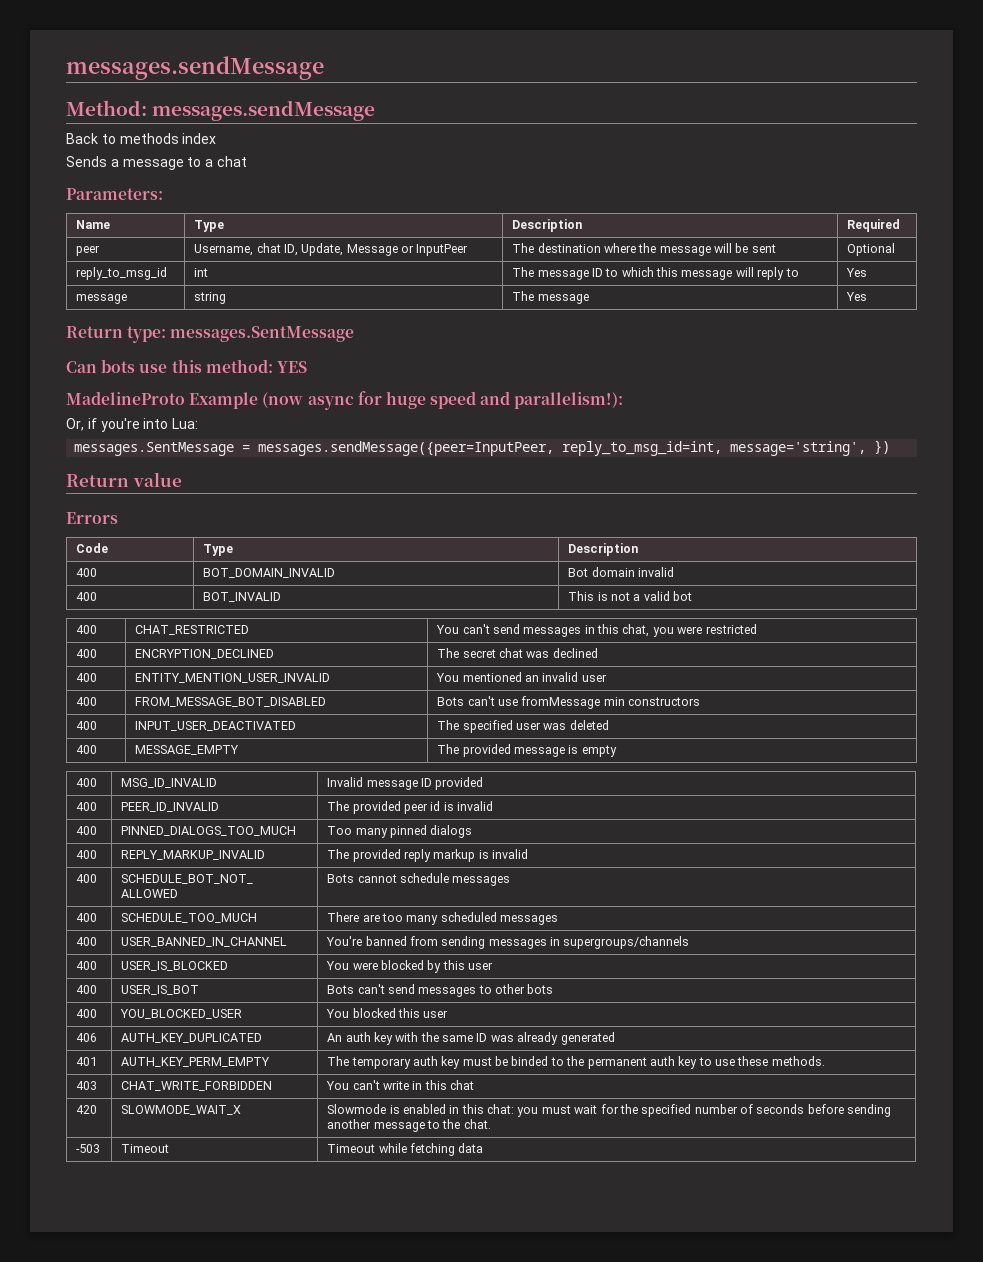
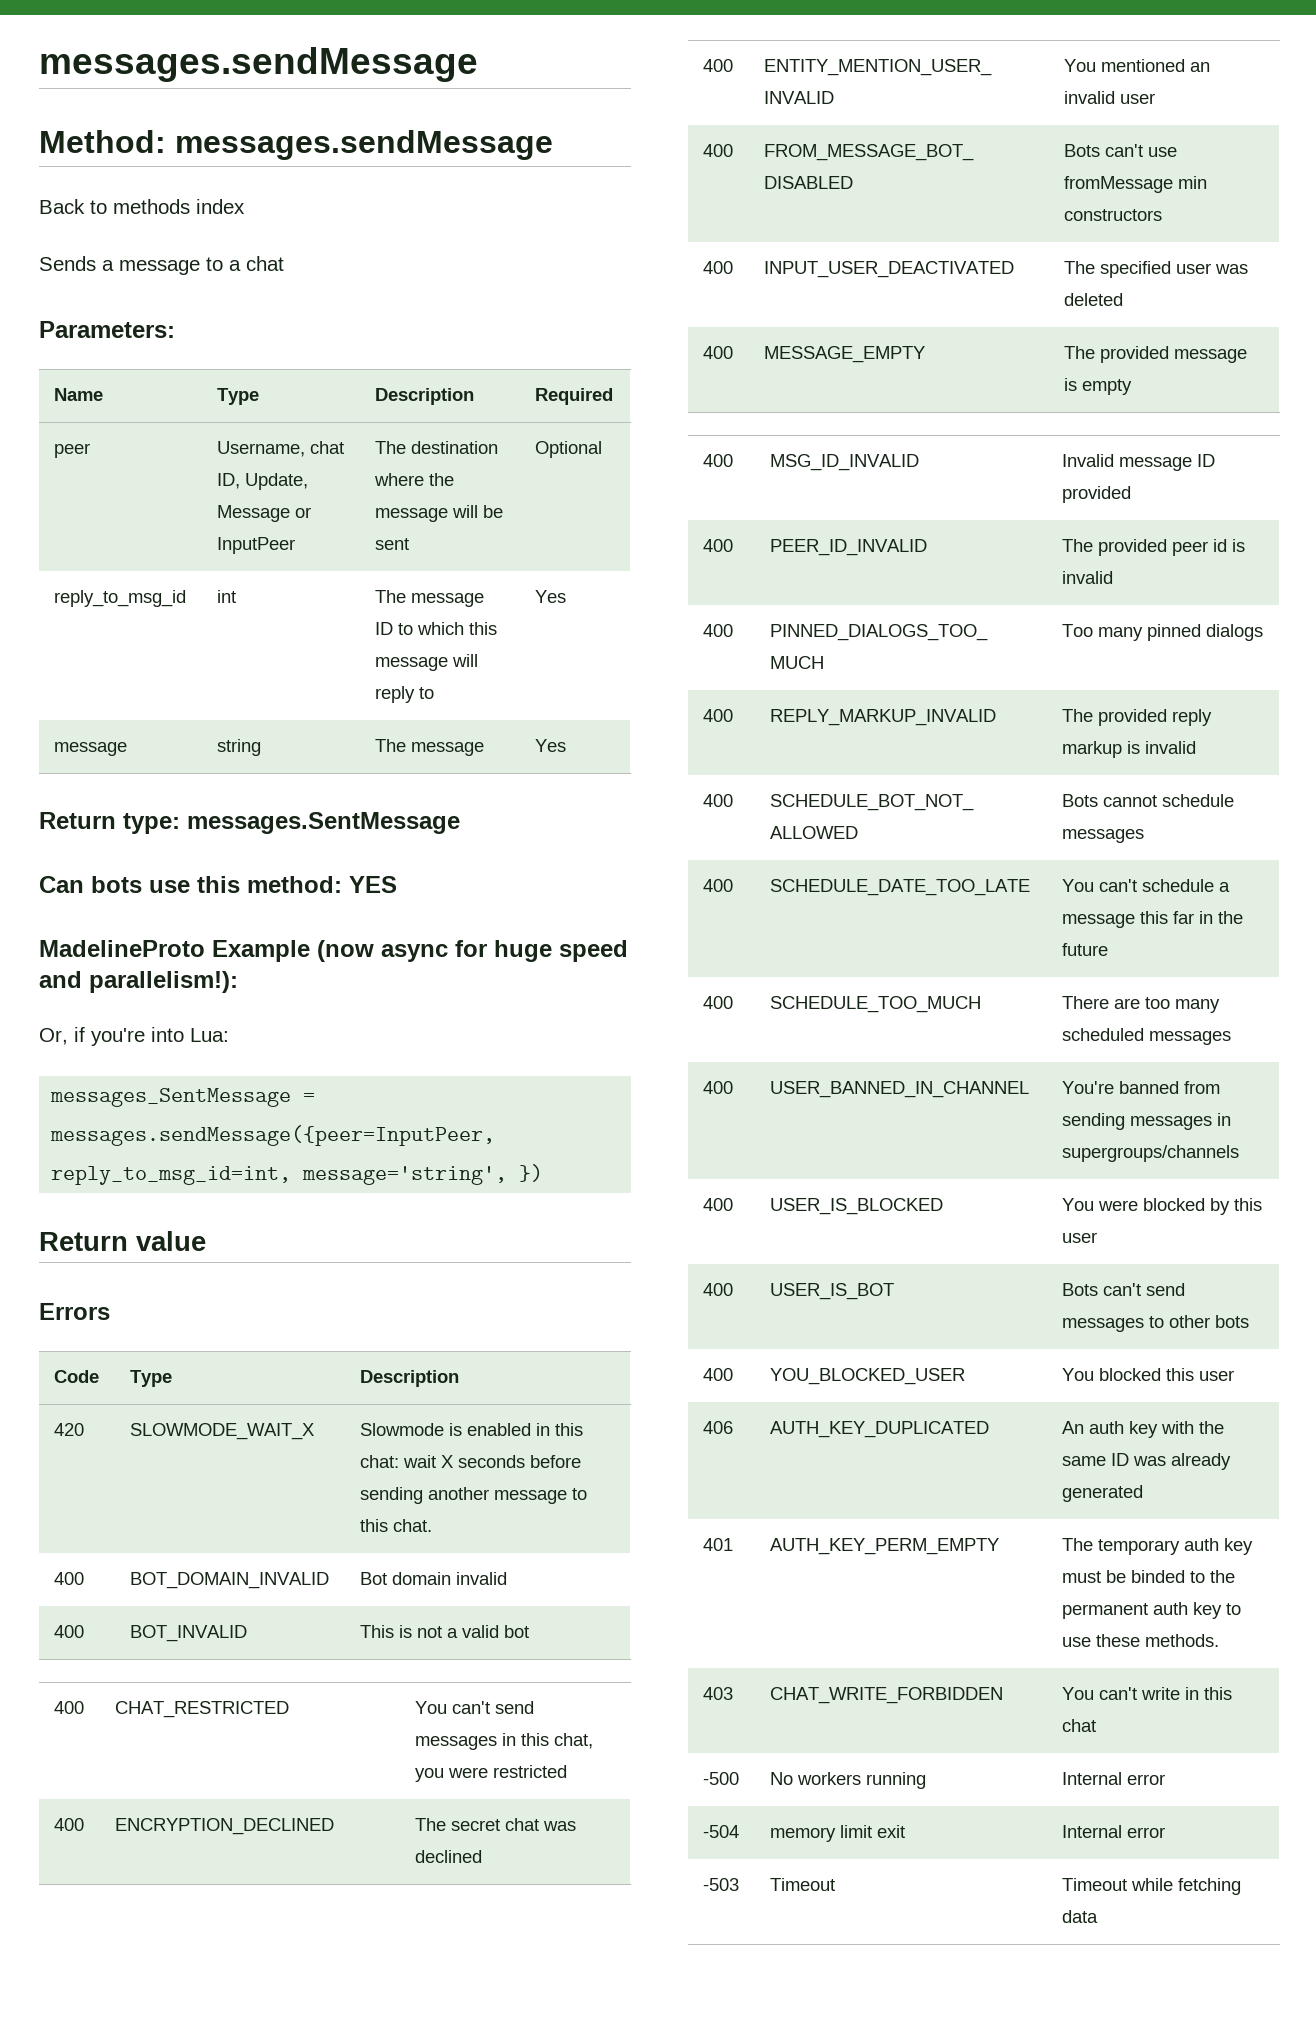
- messages.SentMessage = messages.sendMessage({peer=InputPeer, reply_to_msg_id=int, message='string', })
+ messages_SentMessage = messages.sendMessage({peer=InputPeer, reply_to_msg_id=int, message='string', })
+ 420 | SLOWMODE_WAIT_X | Slowmode is enabled in this chat: wait X seconds before sending another message to this chat.
+ 400 | SCHEDULE_DATE_TOO_LATE | You can't schedule a message this far in the future
- 420 | SLOWMODE_WAIT_X | Slowmode is enabled in this chat: you must wait for the specified number of seconds before sending another message to the chat.
+ -500 | No workers running | Internal error
+ -504 | memory limit exit | Internal error

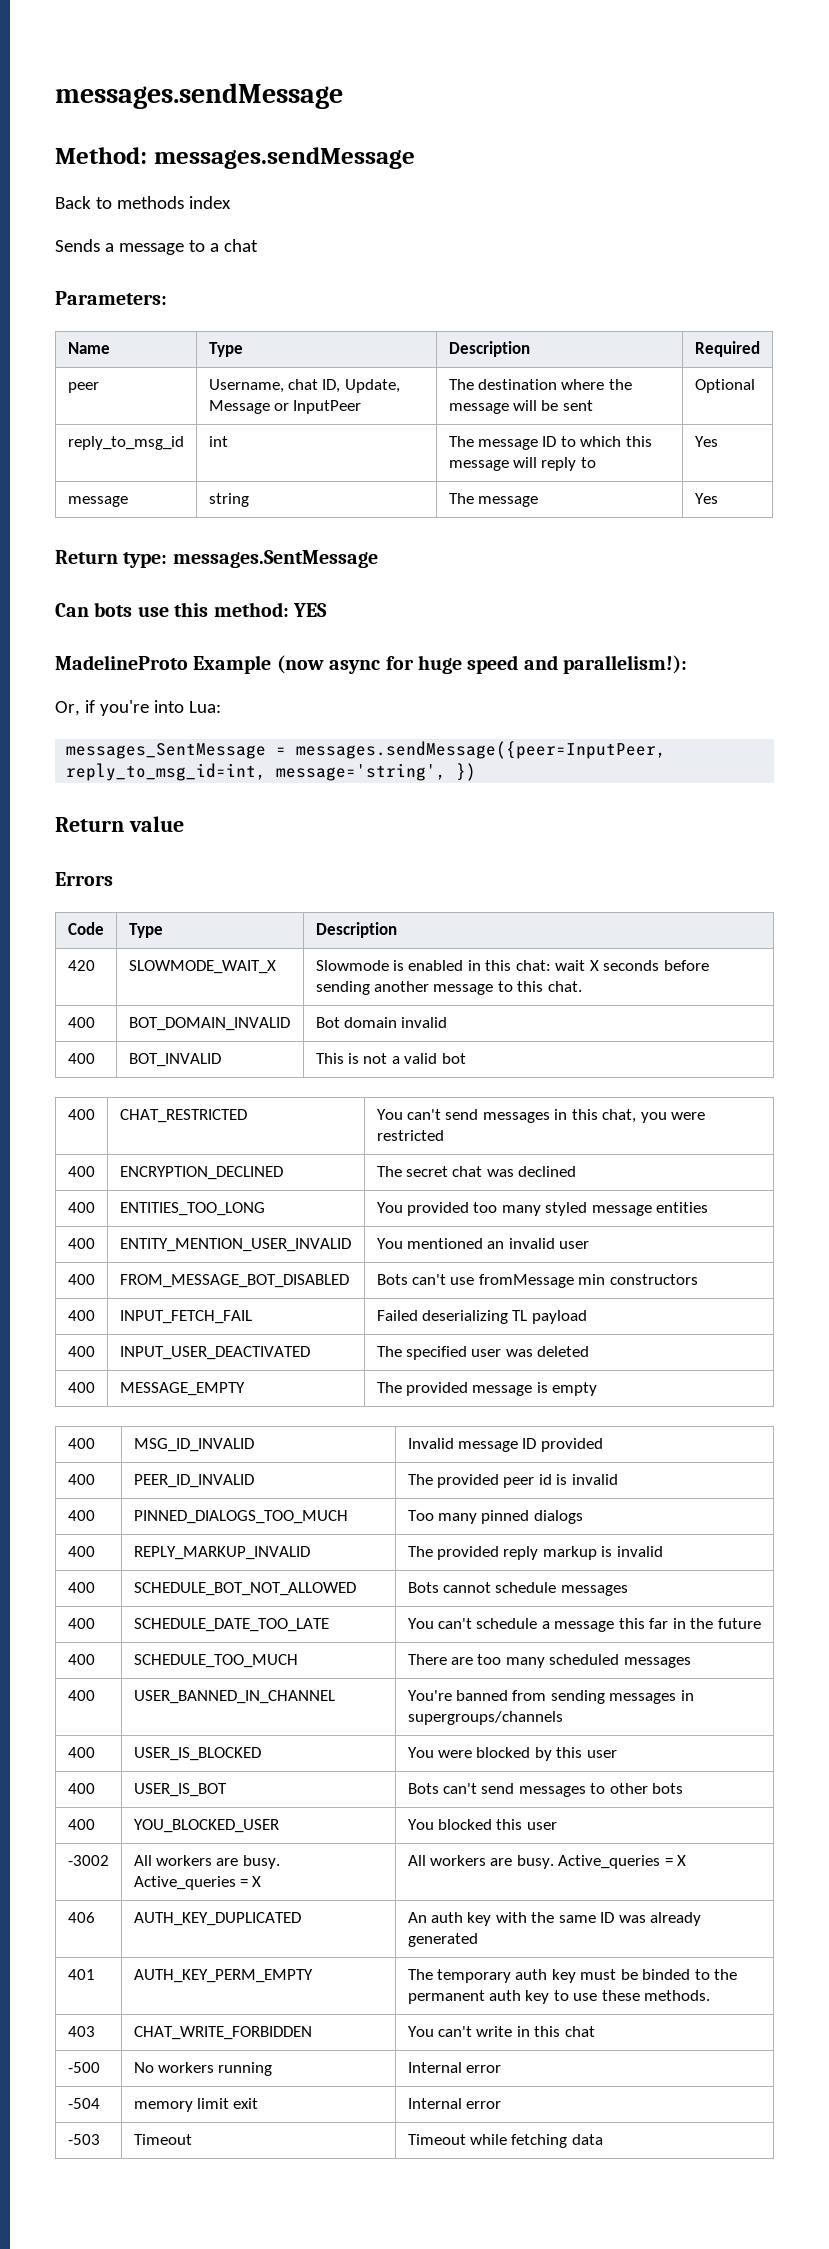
+ 400 | ENTITIES_TOO_LONG | You provided too many styled message entities
+ 400 | INPUT_FETCH_FAIL | Failed deserializing TL payload
+ -3002 | All workers are busy. Active_queries = X | All workers are busy. Active_queries = X

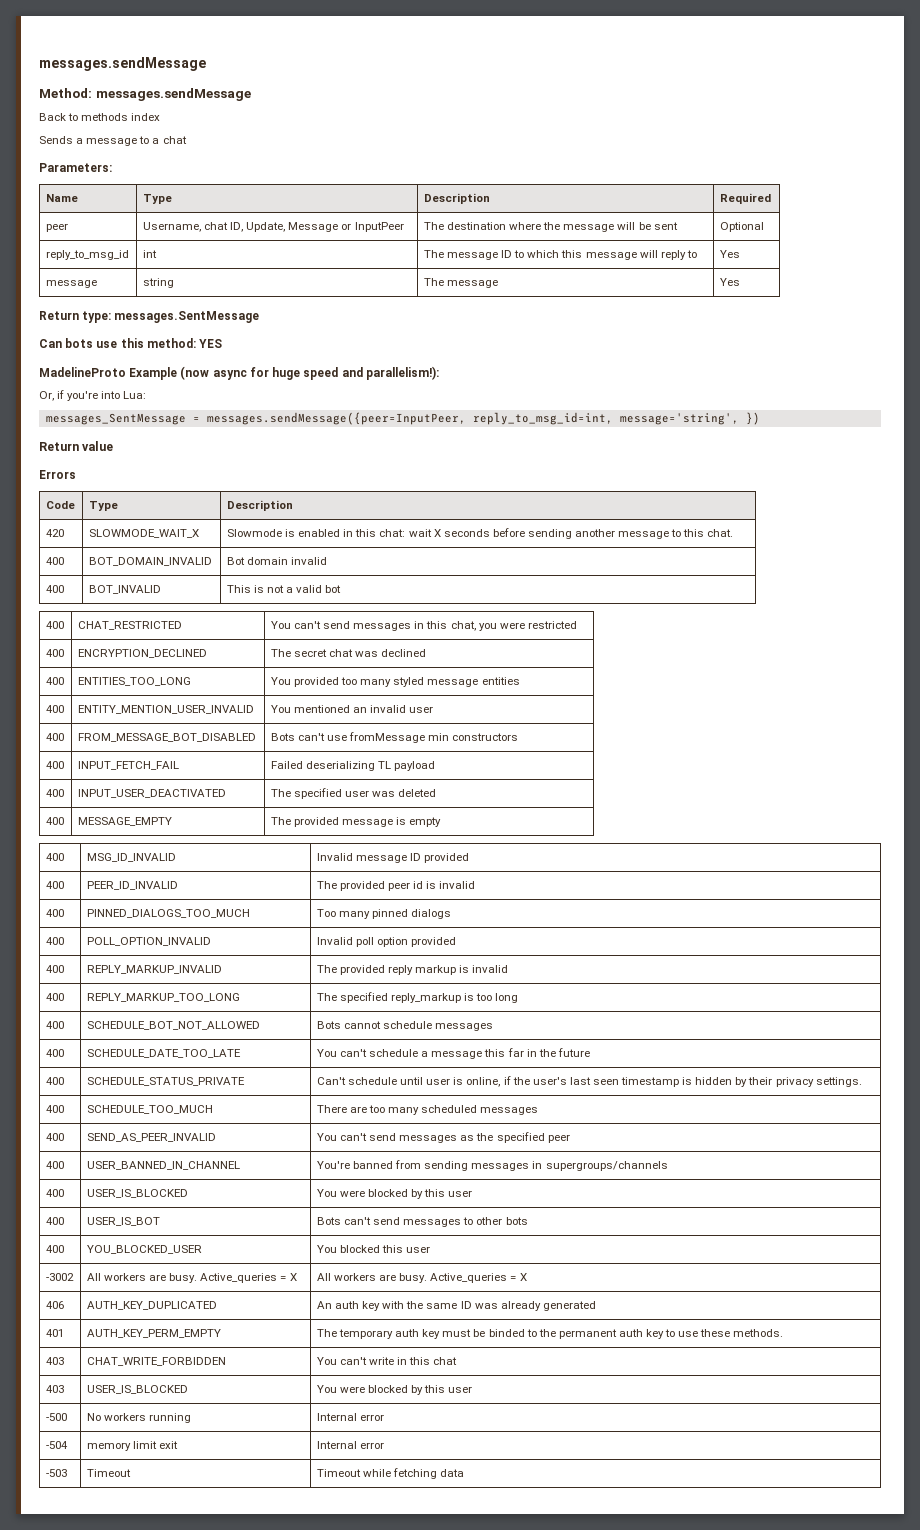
+ 400 | POLL_OPTION_INVALID | Invalid poll option provided
+ 400 | REPLY_MARKUP_TOO_LONG | The specified reply_markup is too long
+ 400 | SCHEDULE_STATUS_PRIVATE | Can't schedule until user is online, if the user's last seen timestamp is hidden by their privacy settings.
+ 400 | SEND_AS_PEER_INVALID | You can't send messages as the specified peer
+ 403 | USER_IS_BLOCKED | You were blocked by this user

